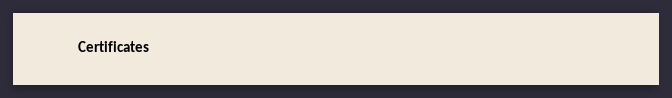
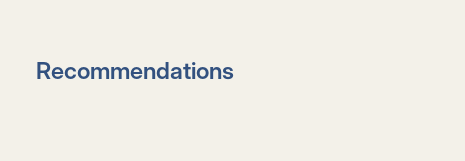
- Certificates
+ Recommendations

